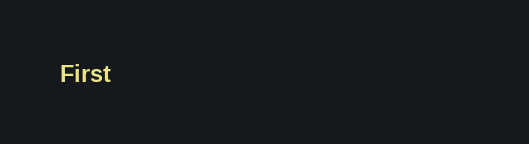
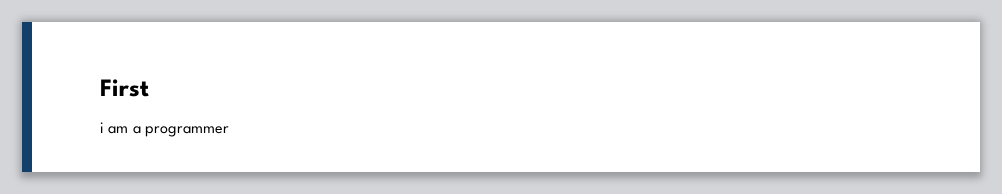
+ i am a programmer

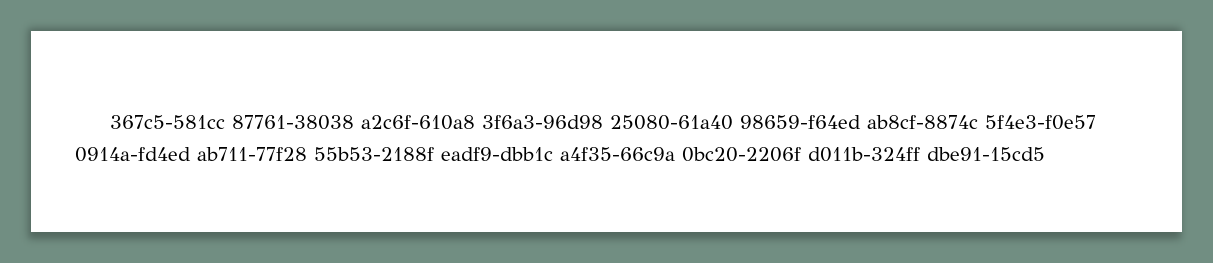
- First
- i am a programmer
+ 367c5-581cc 87761-38038 a2c6f-610a8 3f6a3-96d98 25080-61a40 98659-f64ed ab8cf-8874c 5f4e3-f0e57 0914a-fd4ed ab711-77f28 55b53-2188f eadf9-dbb1c a4f35-66c9a 0bc20-2206f d011b-324ff dbe91-15cd5

